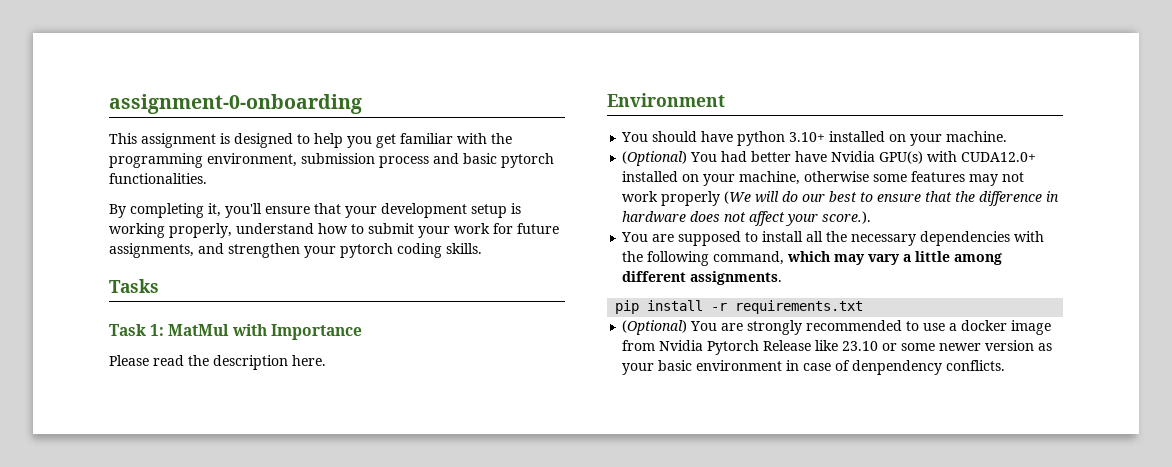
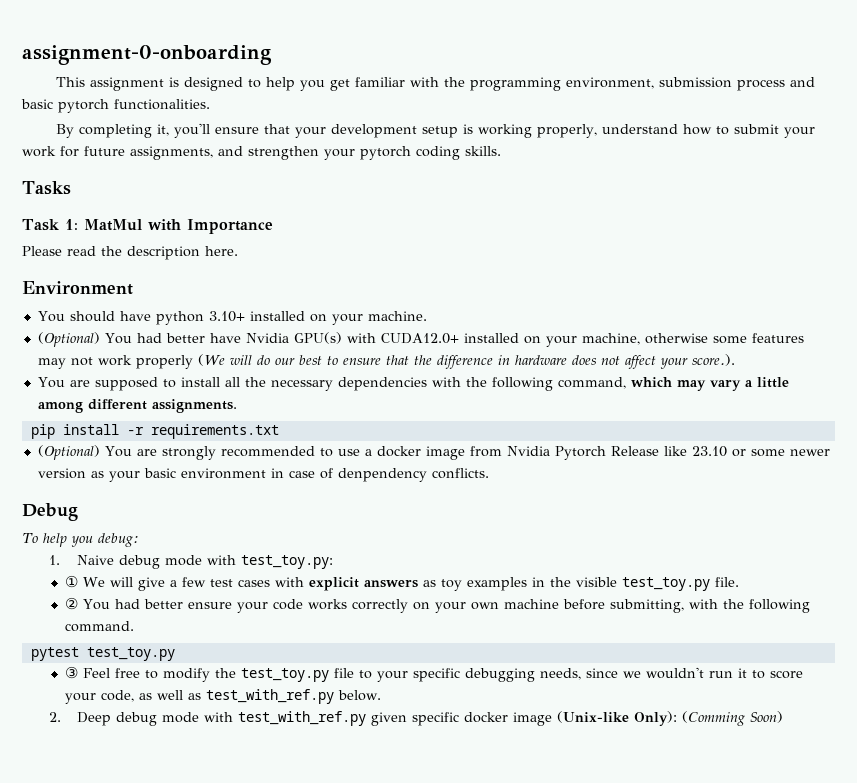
+ Debug
+ To help you debug:
+ 1. Naive debug mode with test_toy.py:
+ ① We will give a few test cases with explicit answers as toy examples in the visible test_toy.py file.
+ ② You had better ensure your code works correctly on your own machine before submitting, with the following command.
+ pytest test_toy.py
+ ③ Feel free to modify the test_toy.py file to your specific debugging needs, since we wouldn't run it to score your code, as well as test_with_ref.py below.
+ 2. Deep debug mode with test_with_ref.py given specific docker image (Unix-like Only): (Comming Soon)

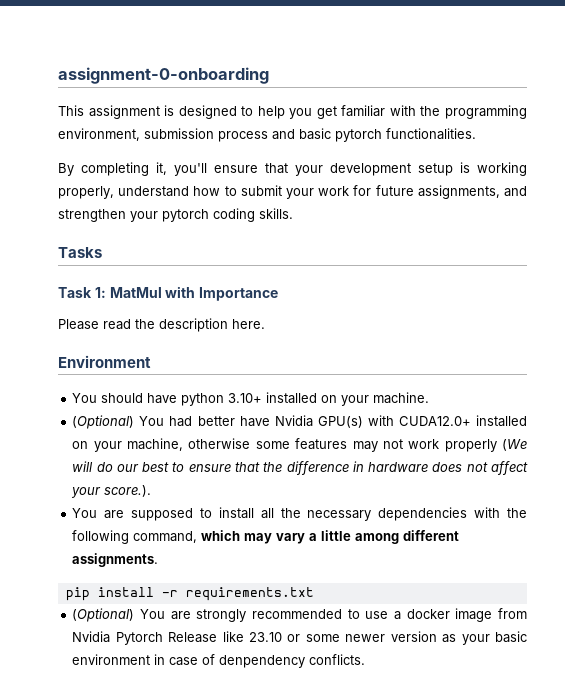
- Debug
- To help you debug:
- 1. Naive debug mode with test_toy.py:
- ① We will give a few test cases with explicit answers as toy examples in the visible test_toy.py file.
- ② You had better ensure your code works correctly on your own machine before submitting, with the following command.
- pytest test_toy.py
- ③ Feel free to modify the test_toy.py file to your specific debugging needs, since we wouldn't run it to score your code, as well as test_with_ref.py below.
- 2. Deep debug mode with test_with_ref.py given specific docker image (Unix-like Only): (Comming Soon)

